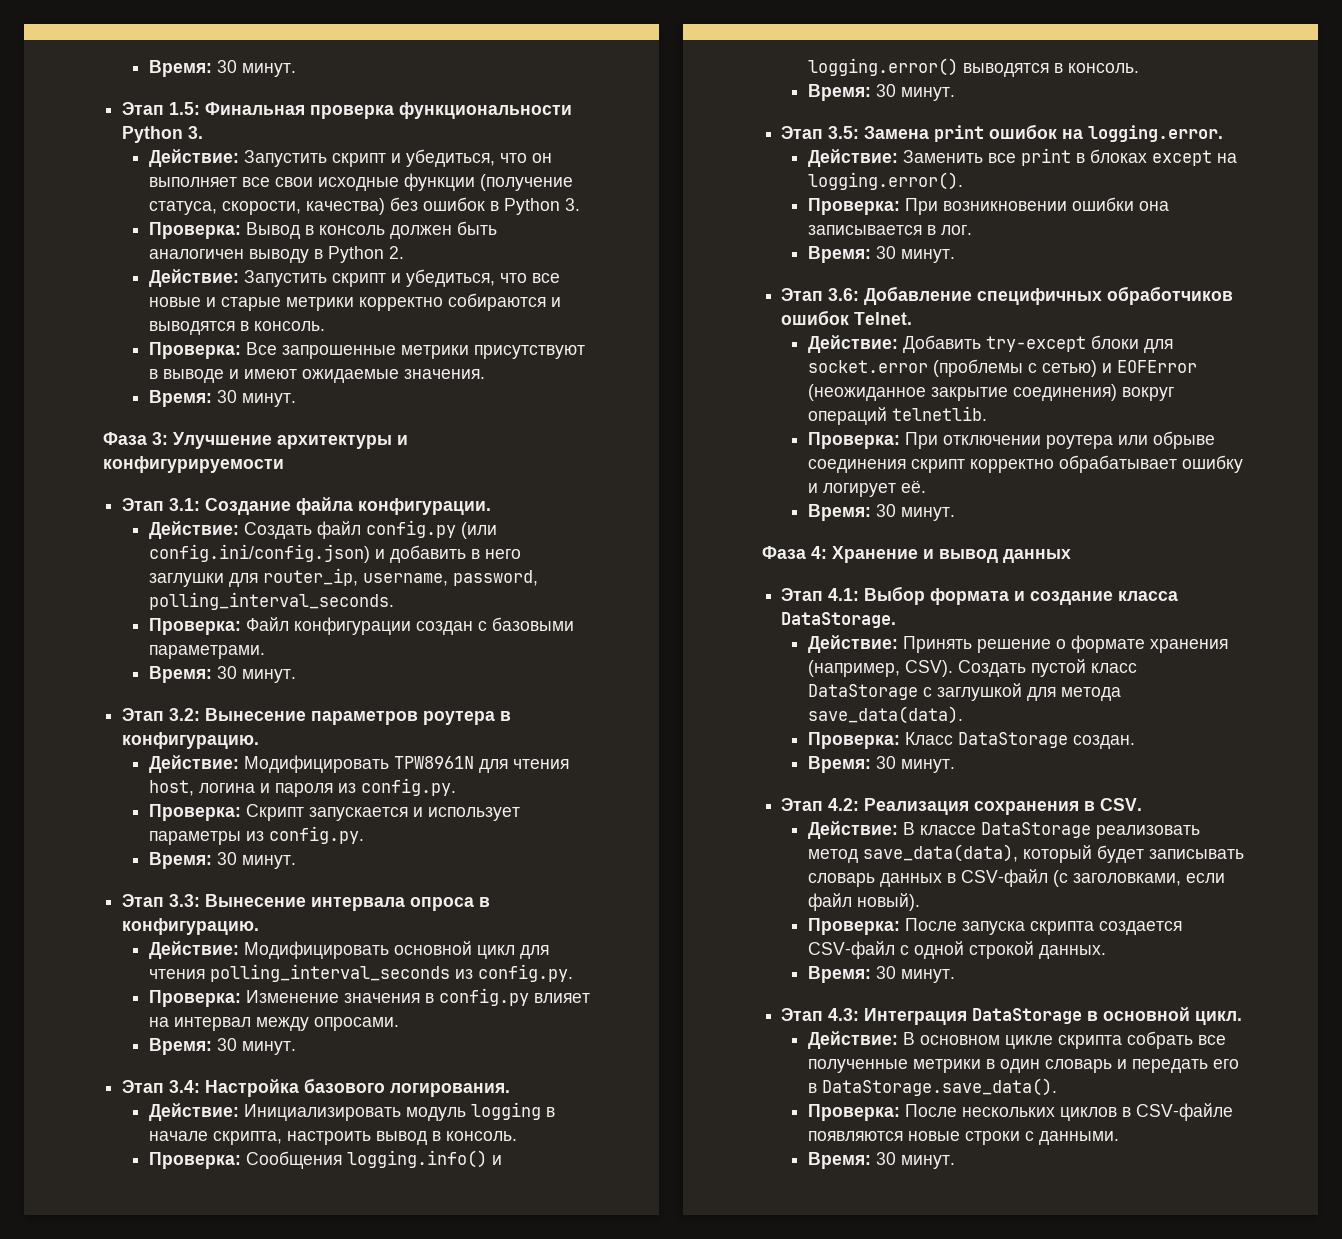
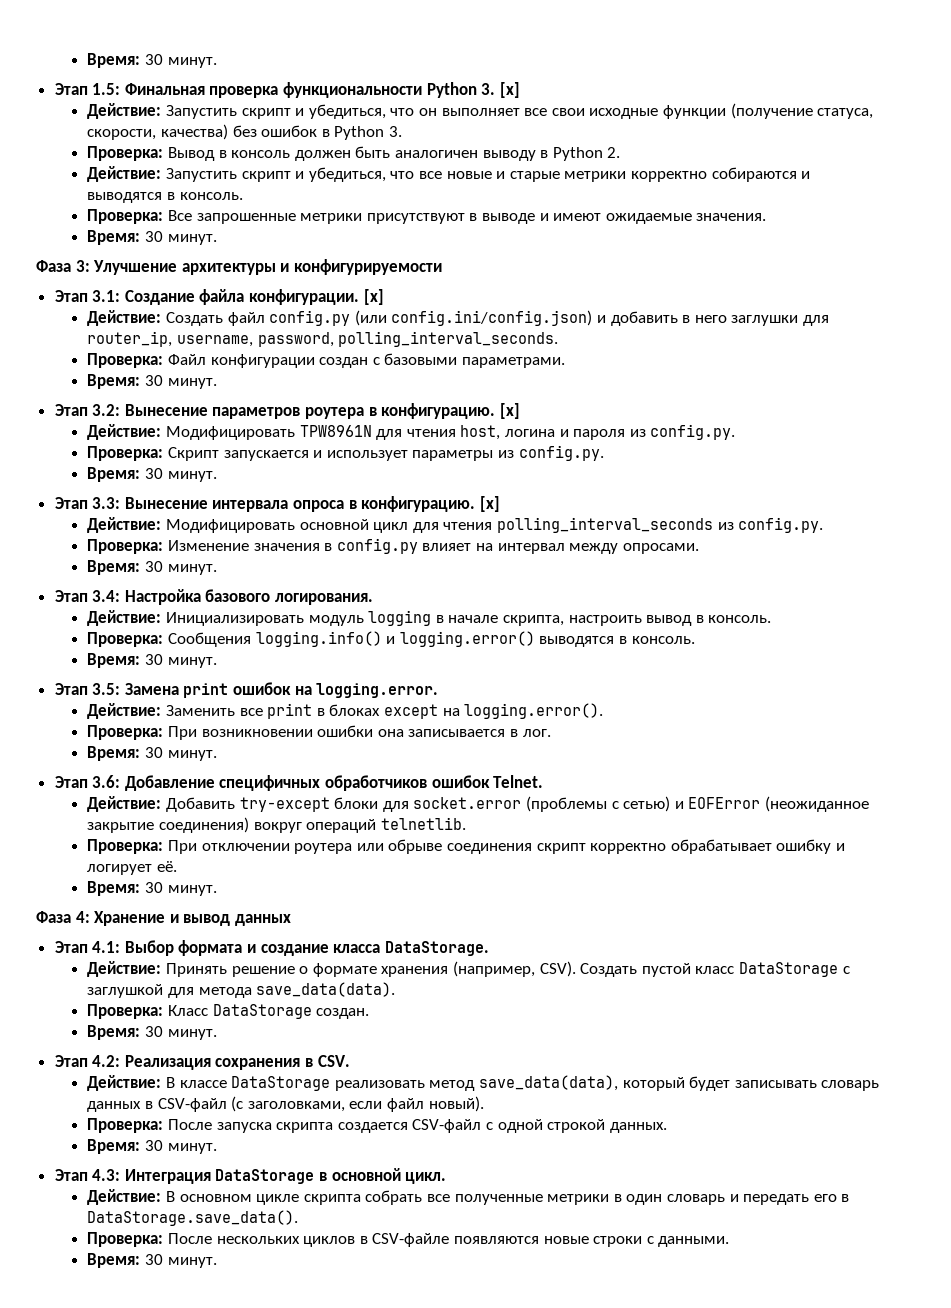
- Этап 1.5: Финальная проверка функциональности Python 3.
+ Этап 1.5: Финальная проверка функциональности Python 3. [x]
- Этап 3.1: Создание файла конфигурации.
+ Этап 3.1: Создание файла конфигурации. [x]
- Этап 3.2: Вынесение параметров роутера в конфигурацию.
+ Этап 3.2: Вынесение параметров роутера в конфигурацию. [x]
- Этап 3.3: Вынесение интервала опроса в конфигурацию.
+ Этап 3.3: Вынесение интервала опроса в конфигурацию. [x]

